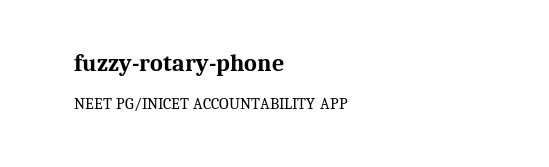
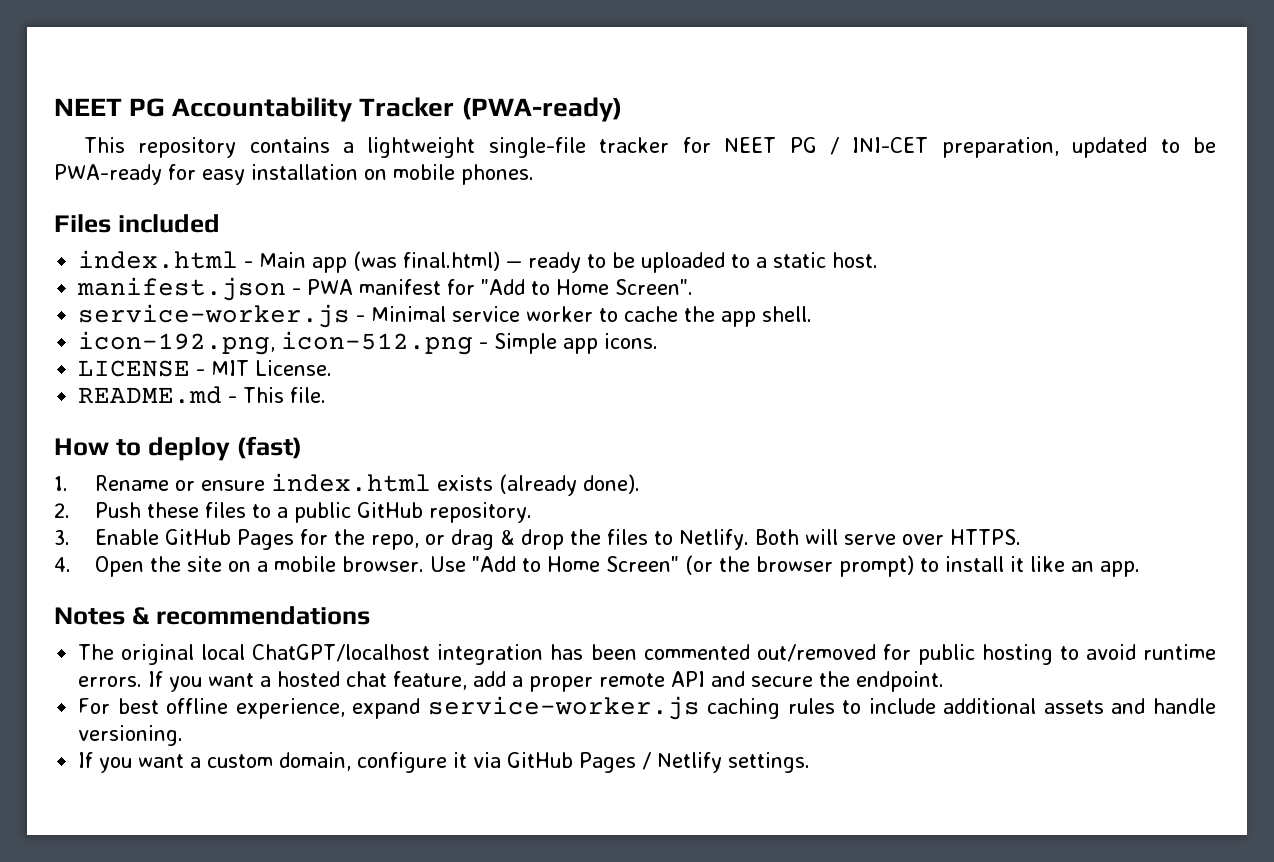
- fuzzy-rotary-phone
- NEET PG/INICET ACCOUNTABILITY APP
+ NEET PG Accountability Tracker (PWA-ready)
+ This repository contains a lightweight single-file tracker for NEET PG / INI-CET preparation, updated to be PWA-ready for easy installation on mobile phones.
+ Files included
+ index.html - Main app (was final.html) — ready to be uploaded to a static host.
+ manifest.json - PWA manifest for "Add to Home Screen".
+ service-worker.js - Minimal service worker to cache the app shell.
+ icon-192.png, icon-512.png - Simple app icons.
+ LICENSE - MIT License.
+ README.md - This file.
+ How to deploy (fast)
+ 1. Rename or ensure index.html exists (already done).
+ 2. Push these files to a public GitHub repository.
+ 3. Enable GitHub Pages for the repo, or drag & drop the files to Netlify. Both will serve over HTTPS.
+ 4. Open the site on a mobile browser. Use "Add to Home Screen" (or the browser prompt) to install it like an app.
+ Notes & recommendations
+ The original local ChatGPT/localhost integration has been commented out/removed for public hosting to avoid runtime errors. If you want a hosted chat feature, add a proper remote API and secure the endpoint.
+ For best offline experience, expand service-worker.js caching rules to include additional assets and handle versioning.
+ If you want a custom domain, configure it via GitHub Pages / Netlify settings.

